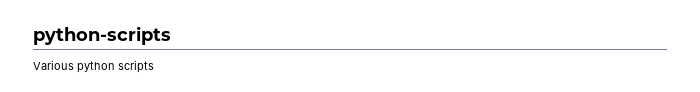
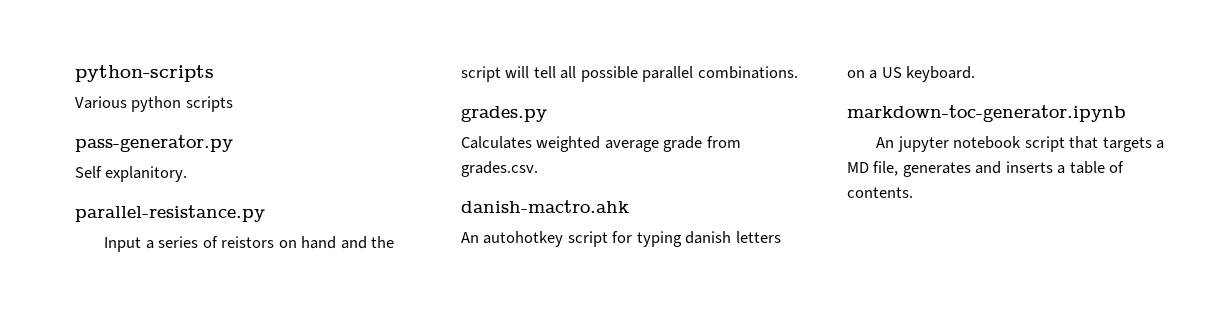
+ pass-generator.py
+ Self explanitory.
+ parallel-resistance.py
+ Input a series of reistors on hand and the script will tell all possible parallel combinations.
+ grades.py
+ Calculates weighted average grade from grades.csv.
+ danish-mactro.ahk
+ An autohotkey script for typing danish letters on a US keyboard.
+ markdown-toc-generator.ipynb
+ An jupyter notebook script that targets a MD file, generates and inserts a table of contents.

